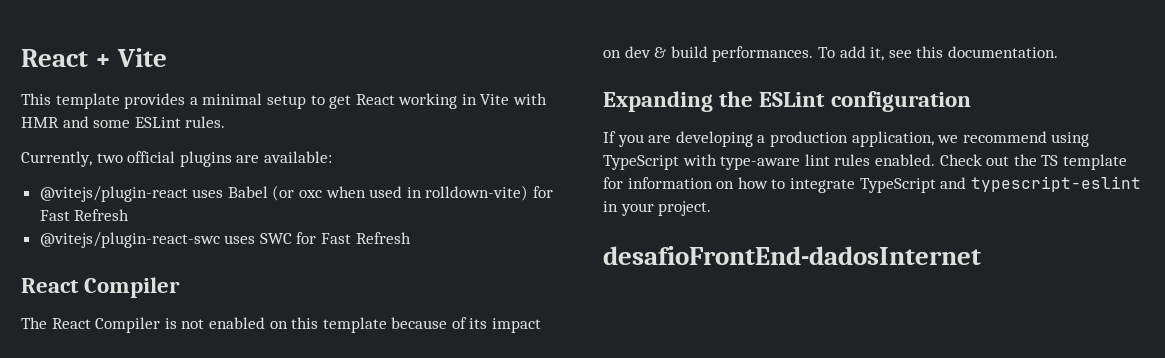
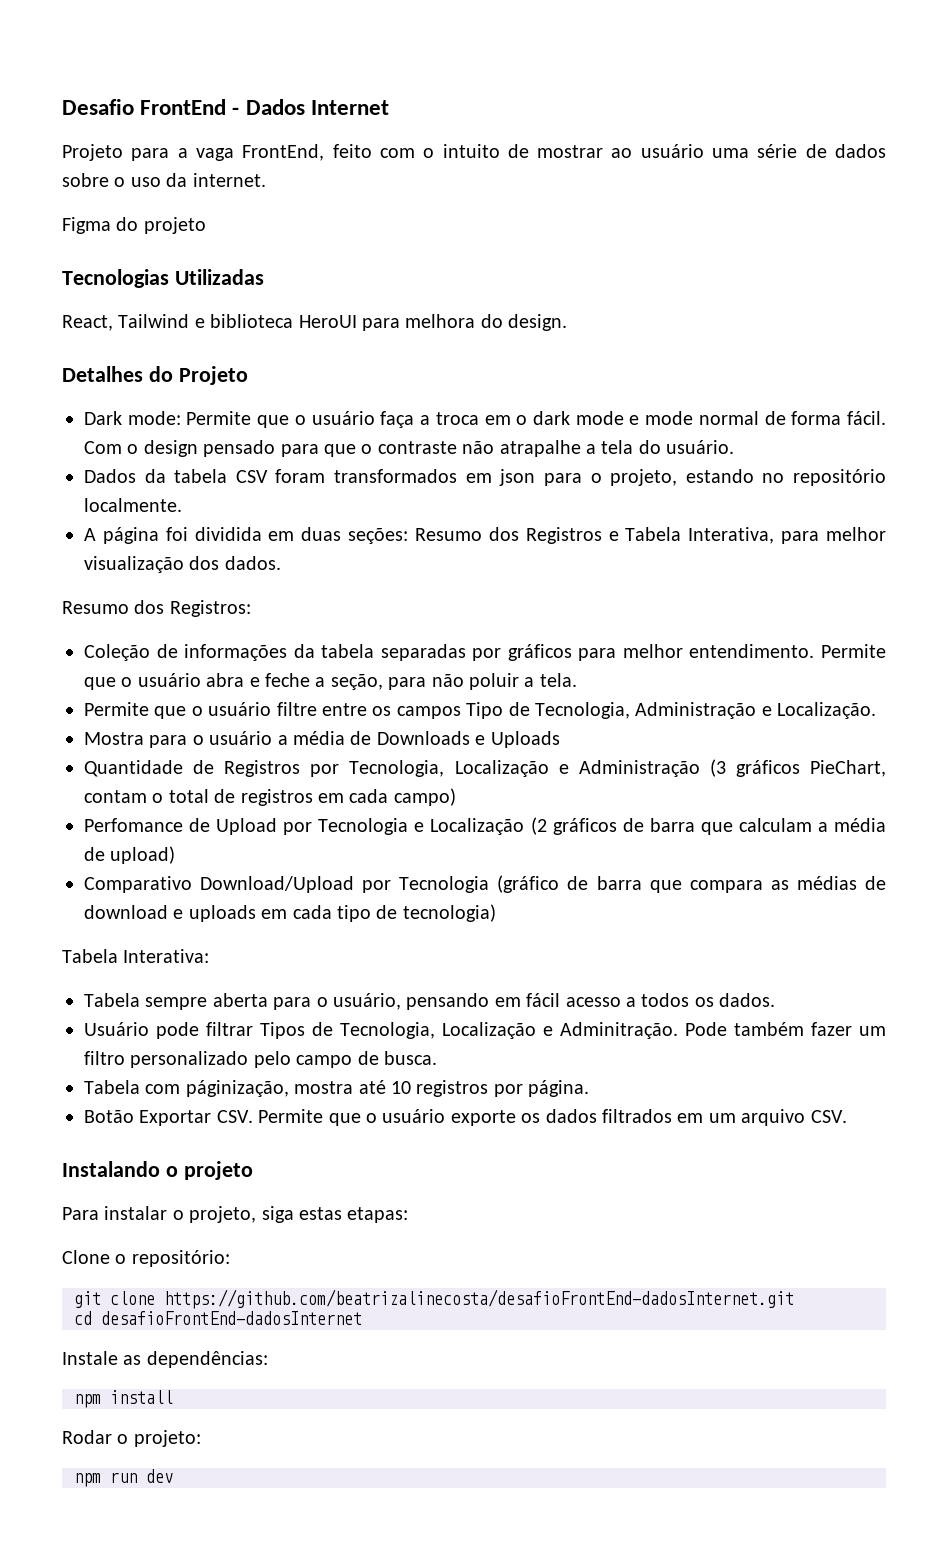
- React + Vite
- This template provides a minimal setup to get React working in Vite with HMR and some ESLint rules.
- Currently, two official plugins are available:
- @vitejs/plugin-react uses Babel (or oxc when used in rolldown-vite) for Fast Refresh
- @vitejs/plugin-react-swc uses SWC for Fast Refresh
- React Compiler
- The React Compiler is not enabled on this template because of its impact on dev & build performances. To add it, see this documentation.
- Expanding the ESLint configuration
- If you are developing a production application, we recommend using TypeScript with type-aware lint rules enabled. Check out the TS template for information on how to integrate TypeScript and typescript-eslint in your project.
- desafioFrontEnd-dadosInternet
+ Desafio FrontEnd - Dados Internet
+ Projeto para a vaga FrontEnd, feito com o intuito de mostrar ao usuário uma série de dados sobre o uso da internet.
+ Figma do projeto
+ Tecnologias Utilizadas
+ React, Tailwind e biblioteca HeroUI para melhora do design.
+ Detalhes do Projeto
+ Dark mode: Permite que o usuário faça a troca em o dark mode e mode normal de forma fácil. Com o design pensado para que o contraste não atrapalhe a tela do usuário.
+ Dados da tabela CSV foram transformados em json para o projeto, estando no repositório localmente.
+ A página foi dividida em duas seções: Resumo dos Registros e Tabela Interativa, para melhor visualização dos dados.
+ Resumo dos Registros:
+ Coleção de informações da tabela separadas por gráficos para melhor entendimento. Permite que o usuário abra e feche a seção, para não poluir a tela.
+ Permite que o usuário filtre entre os campos Tipo de Tecnologia, Administração e Localização.
+ Mostra para o usuário a média de Downloads e Uploads
+ Quantidade de Registros por Tecnologia, Localização e Administração (3 gráficos PieChart, contam o total de registros em cada campo)
+ Perfomance de Upload por Tecnologia e Localização (2 gráficos de barra que calculam a média de upload)
+ Comparativo Download/Upload por Tecnologia (gráfico de barra que compara as médias de download e uploads em cada tipo de tecnologia)
+ Tabela Interativa:
+ Tabela sempre aberta para o usuário, pensando em fácil acesso a todos os dados.
+ Usuário pode filtrar Tipos de Tecnologia, Localização e Adminitração. Pode também fazer um filtro personalizado pelo campo de busca.
+ Tabela com páginização, mostra até 10 registros por página.
+ Botão Exportar CSV. Permite que o usuário exporte os dados filtrados em um arquivo CSV.
+ Instalando o projeto
+ Para instalar o projeto, siga estas etapas:
+ Clone o repositório:
+ git clone https://github.com/beatrizalinecosta/desafioFrontEnd-dadosInternet.git
+ cd desafioFrontEnd-dadosInternet
+ Instale as dependências:
+ npm install
+ Rodar o projeto:
+ npm run dev

